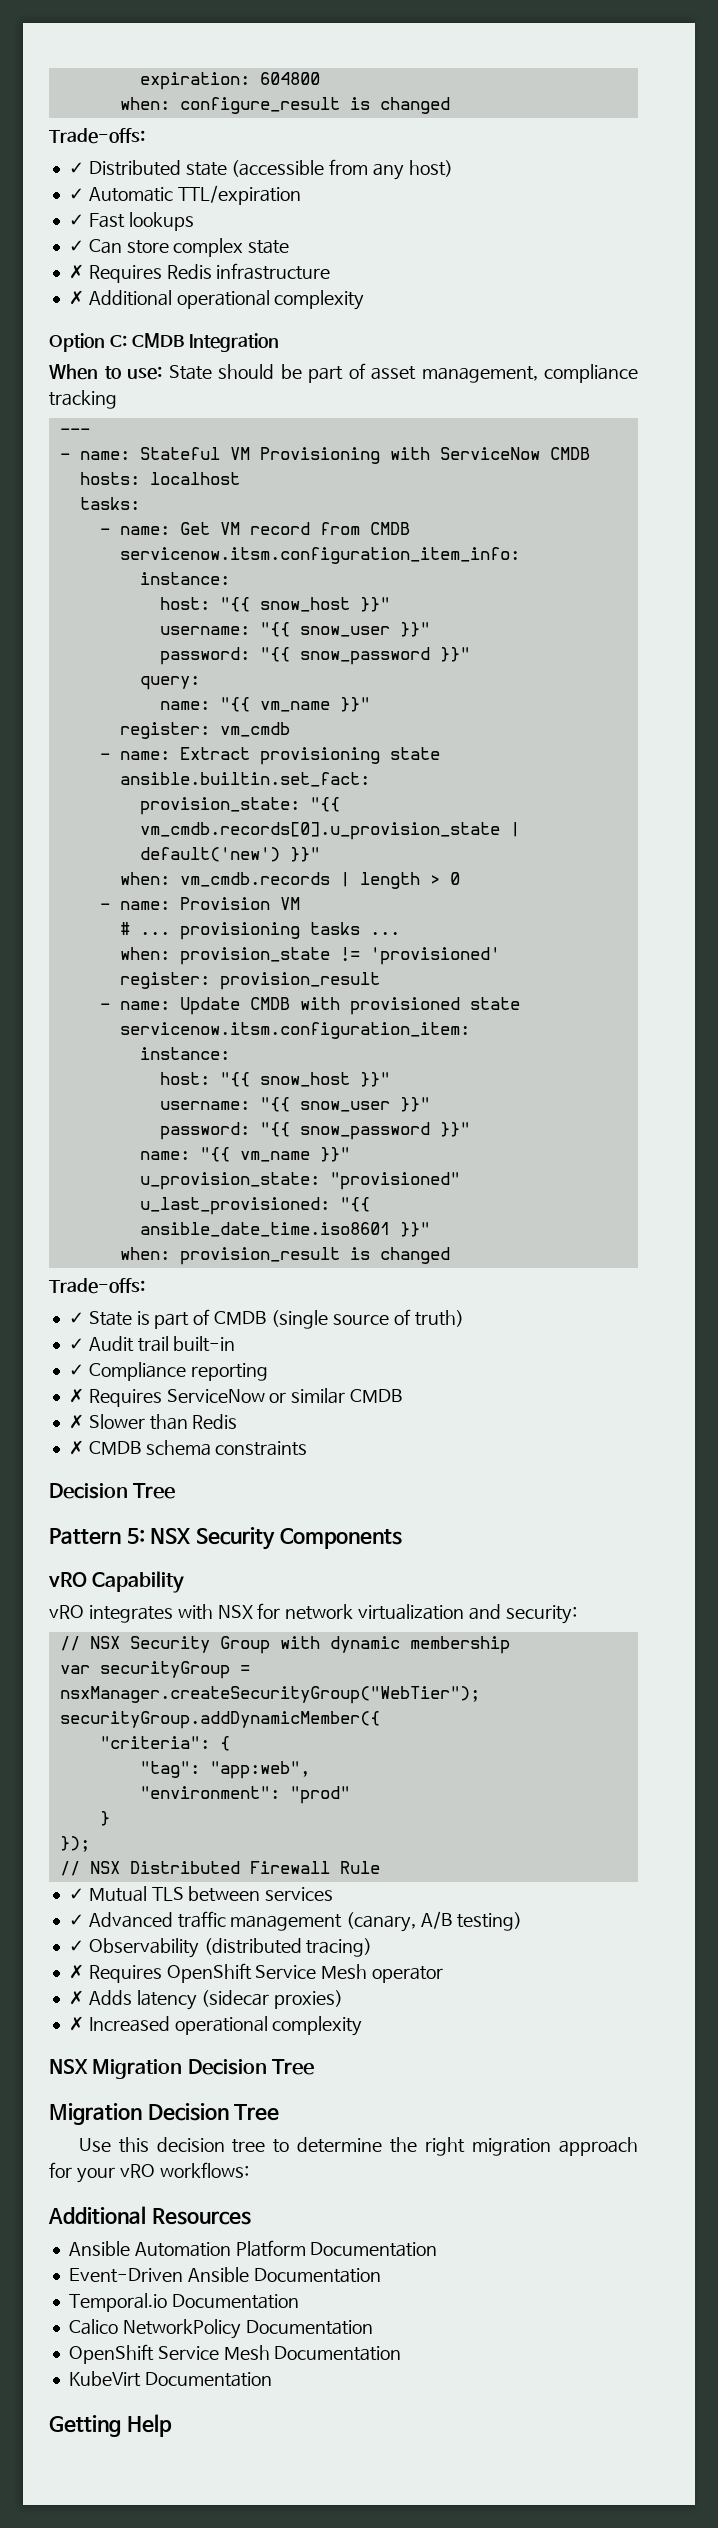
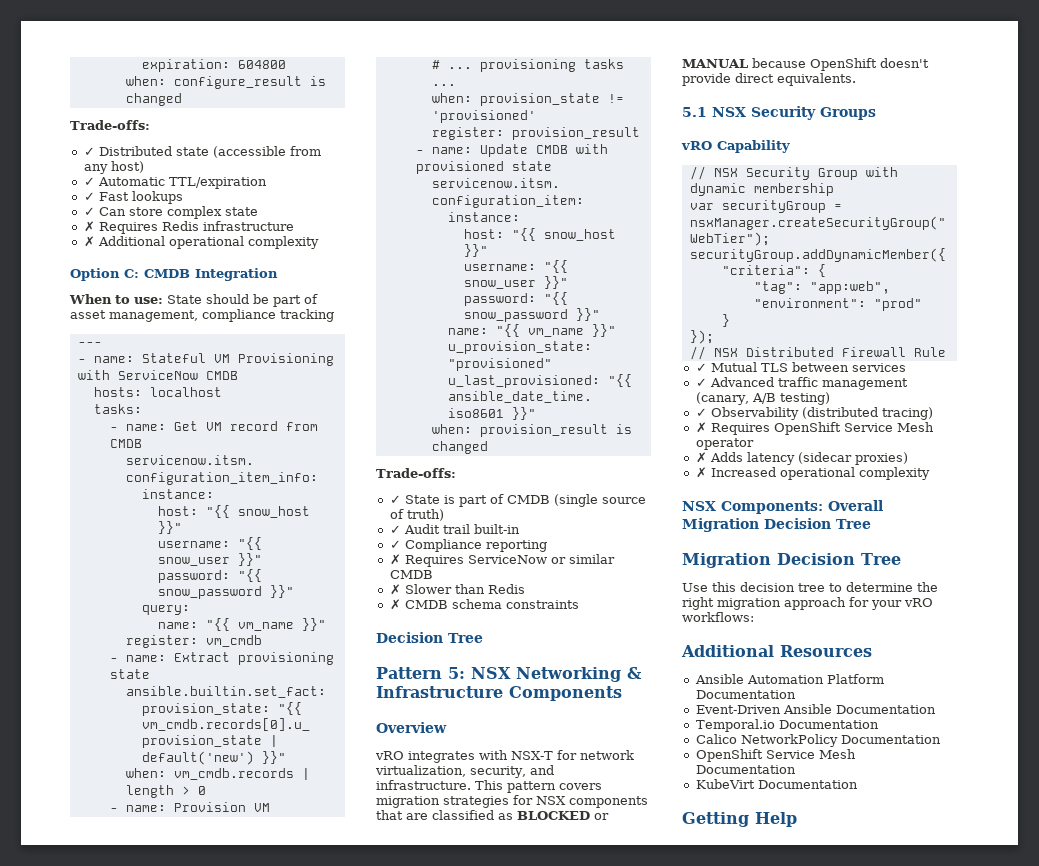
- Pattern 5: NSX Security Components
+ Pattern 5: NSX Networking & Infrastructure Components
- vRO Capability
+ Overview
- vRO integrates with NSX for network virtualization and security:
+ vRO integrates with NSX-T for network virtualization, security, and infrastructure. This pattern covers migration strategies for NSX components that are classified as BLOCKED or MANUAL because OpenShift doesn't provide direct equivalents.
+ 5.1 NSX Security Groups
+ vRO Capability
- NSX Migration Decision Tree
+ NSX Components: Overall Migration Decision Tree

